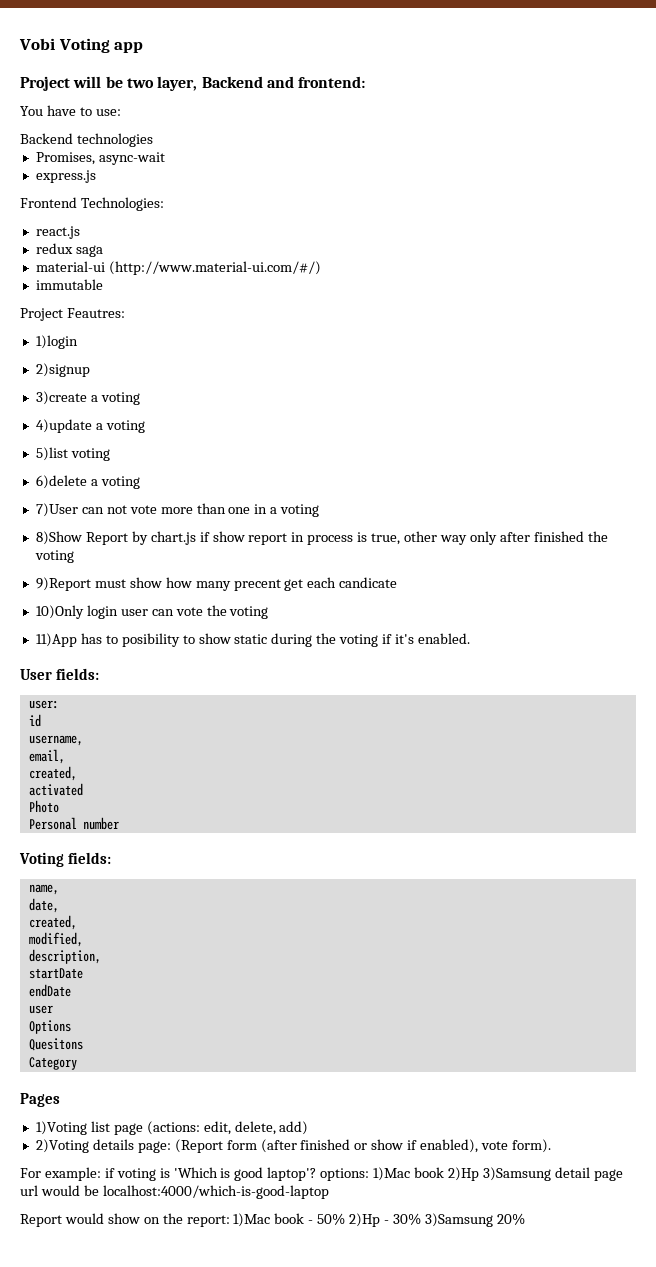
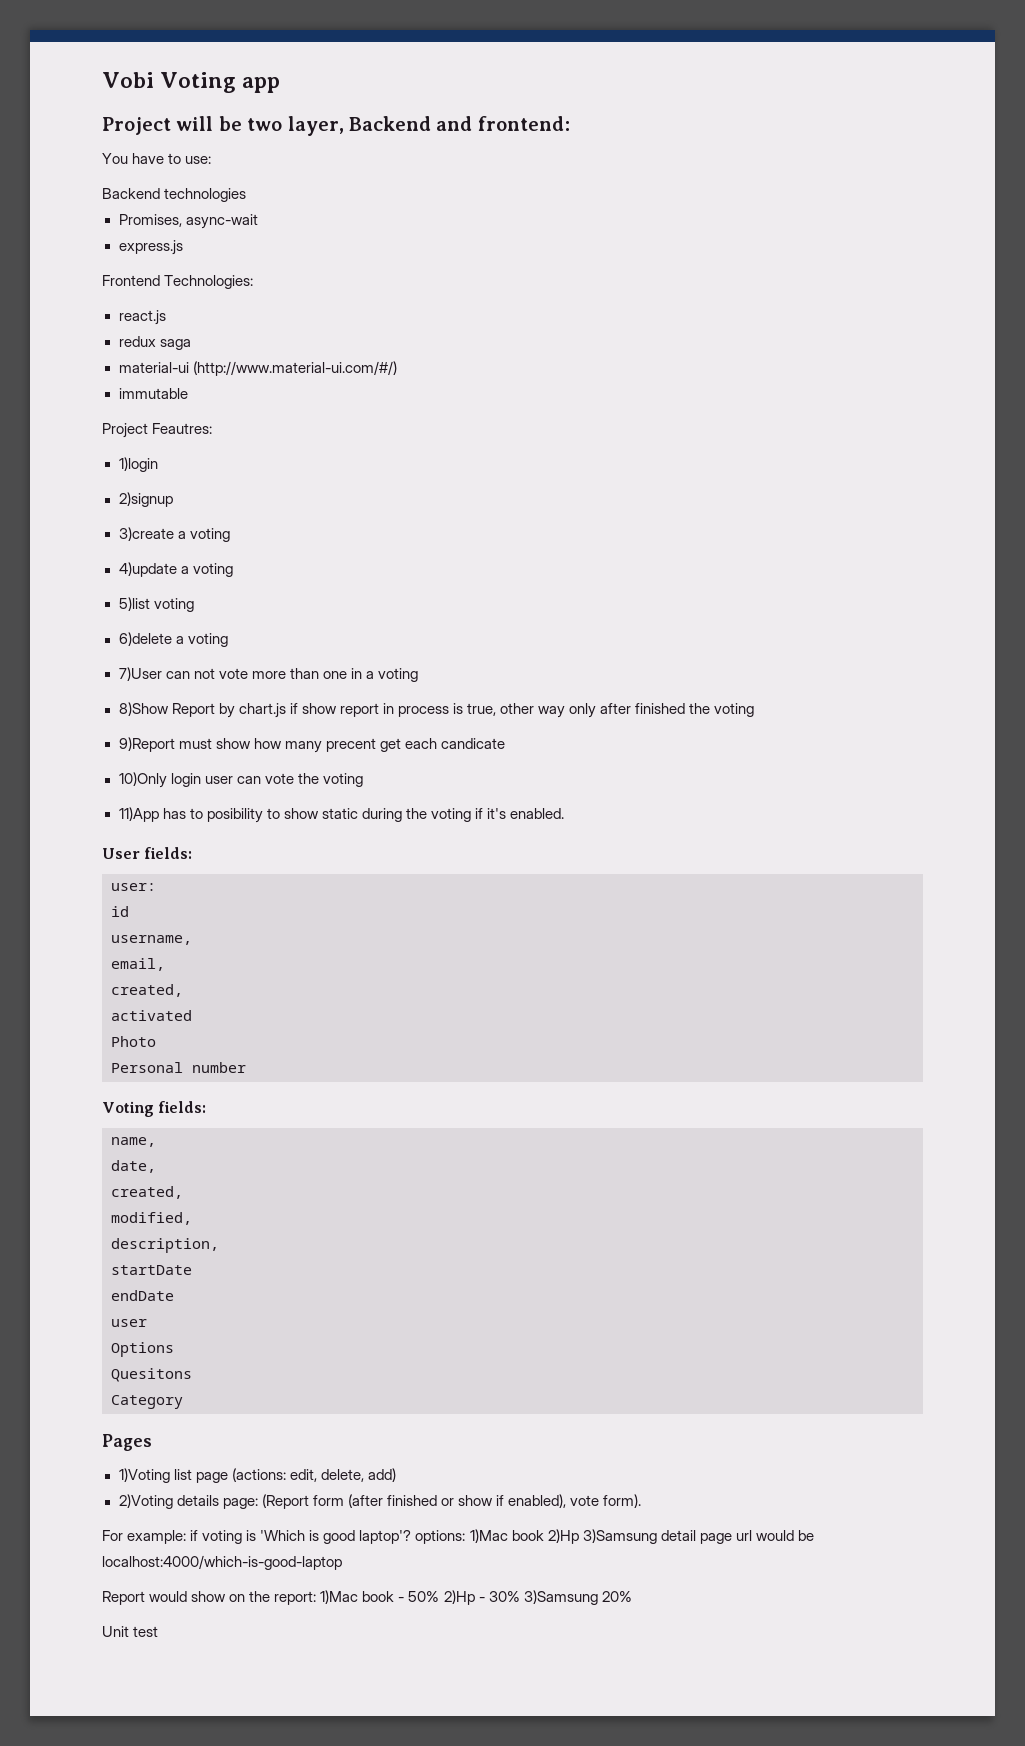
+ Unit test

